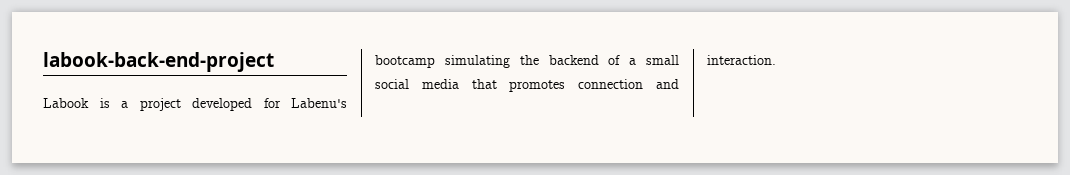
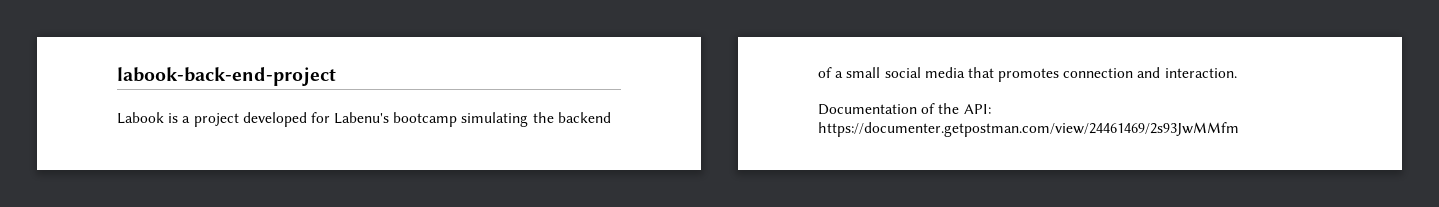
+ Documentation of the API: https://documenter.getpostman.com/view/24461469/2s93JwMMfm

